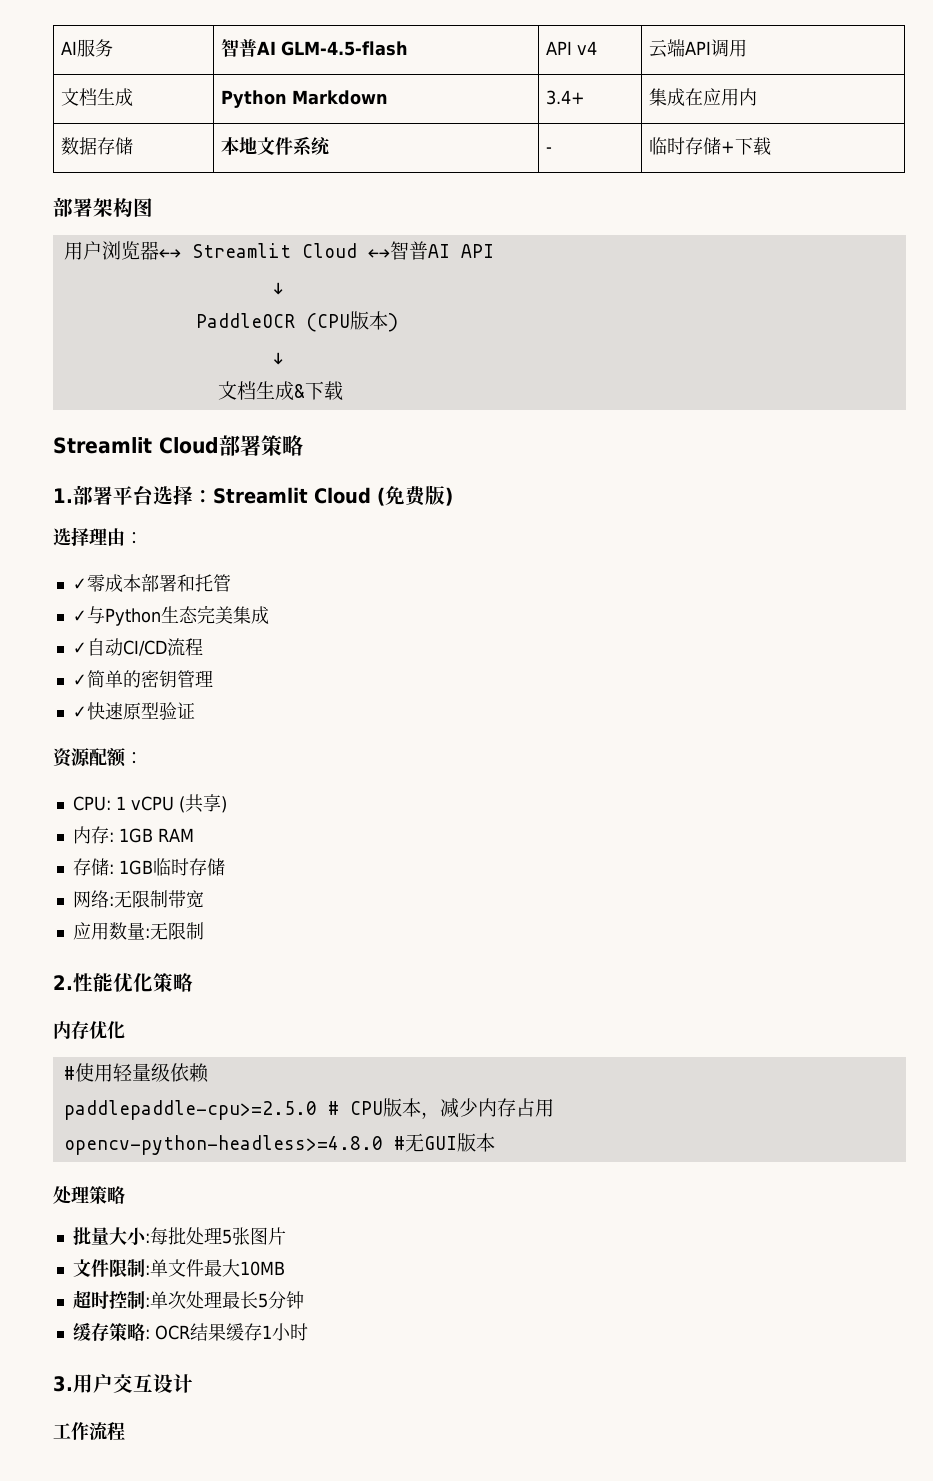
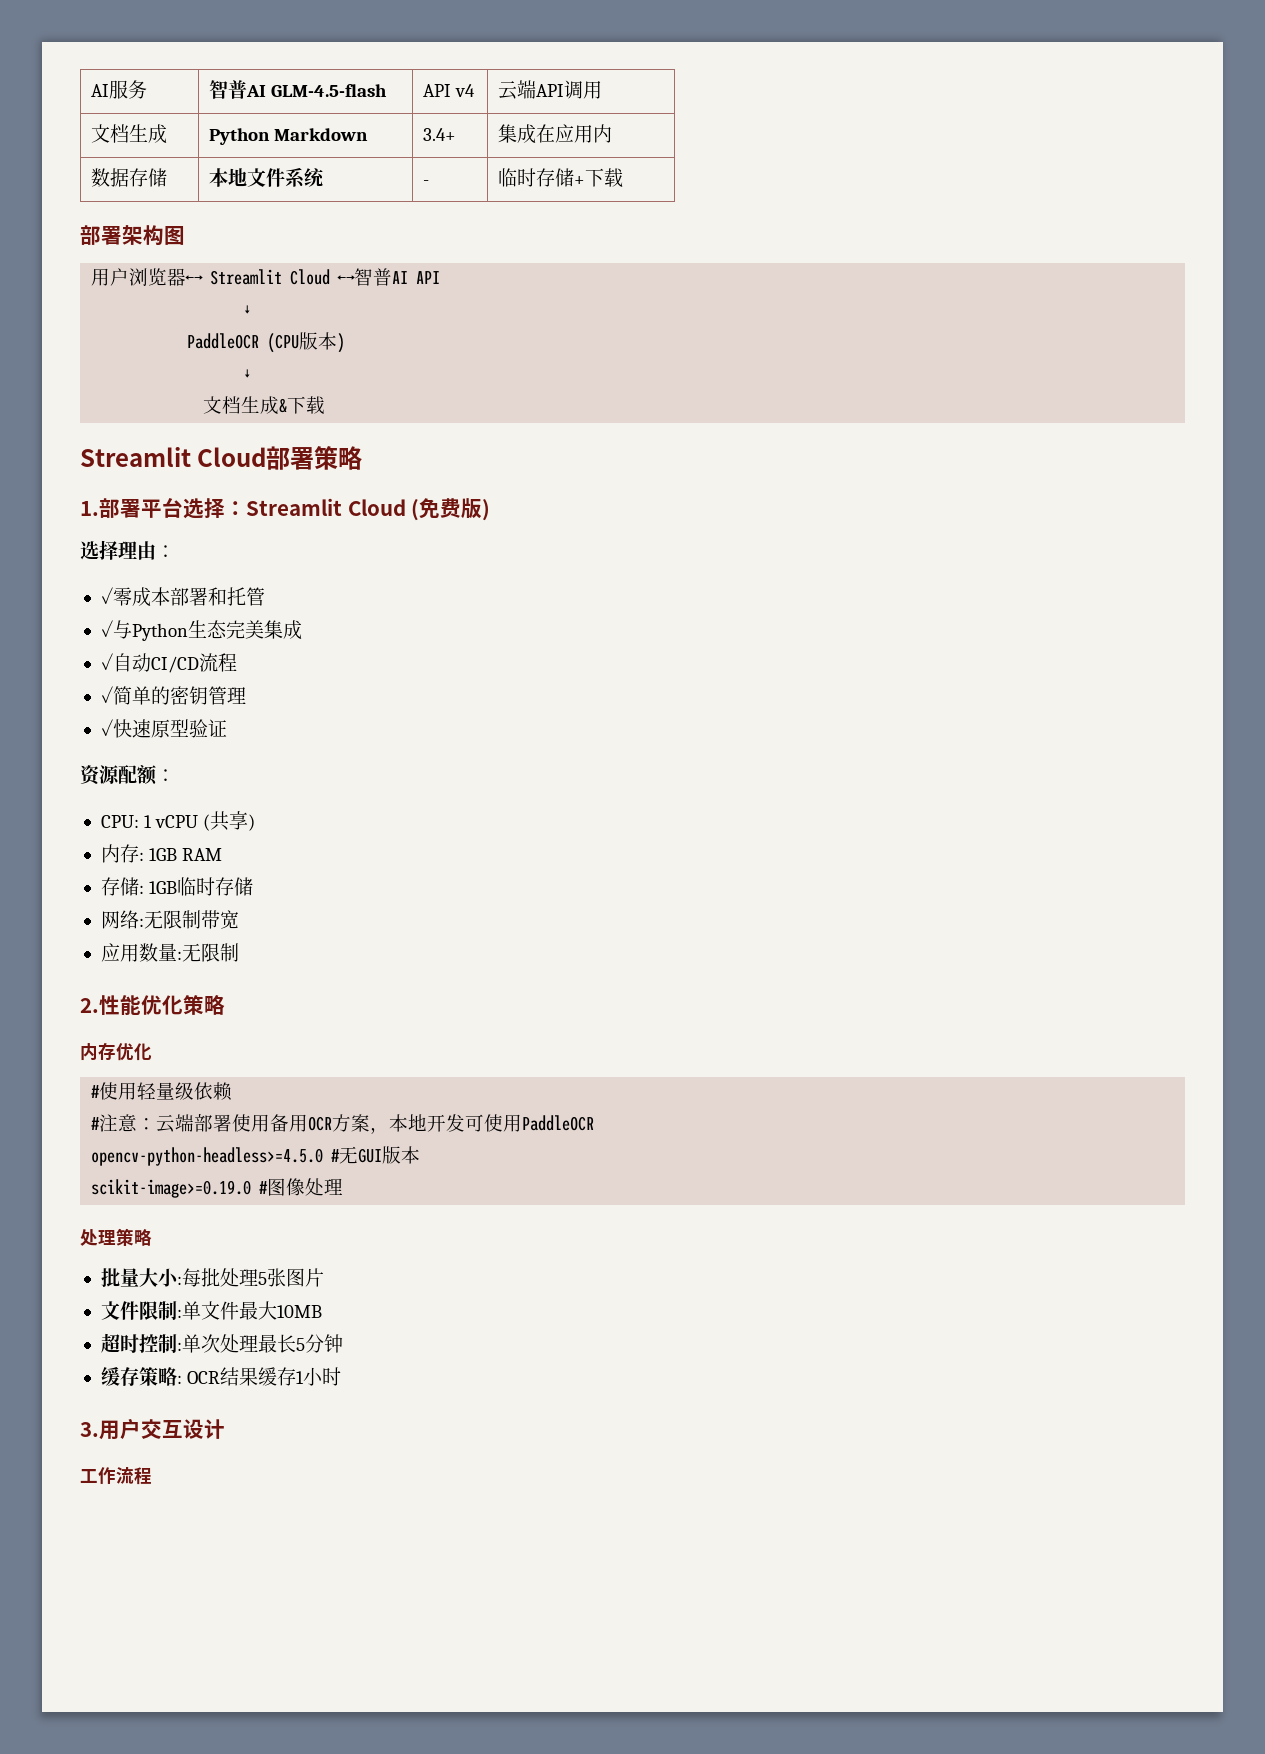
- paddlepaddle-cpu>=2.5.0 # CPU版本，减少内存占用
- opencv-python-headless>=4.8.0 #无GUI版本
+ #注意：云端部署使用备用OCR方案，本地开发可使用PaddleOCR
+ opencv-python-headless>=4.5.0 #无GUI版本
+ scikit-image>=0.19.0 #图像处理

